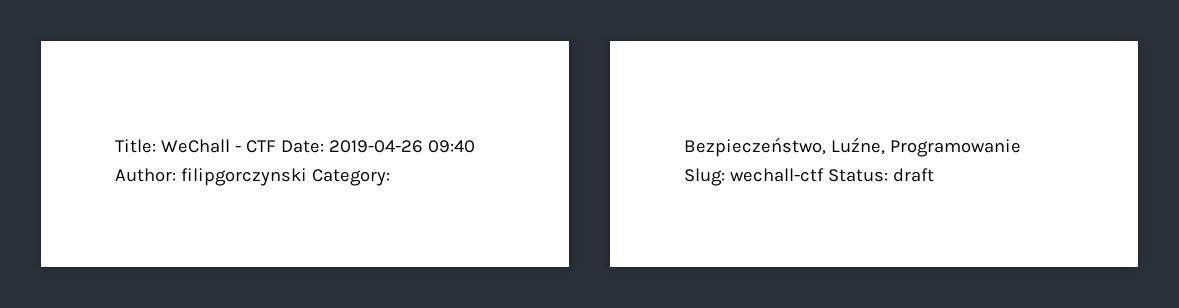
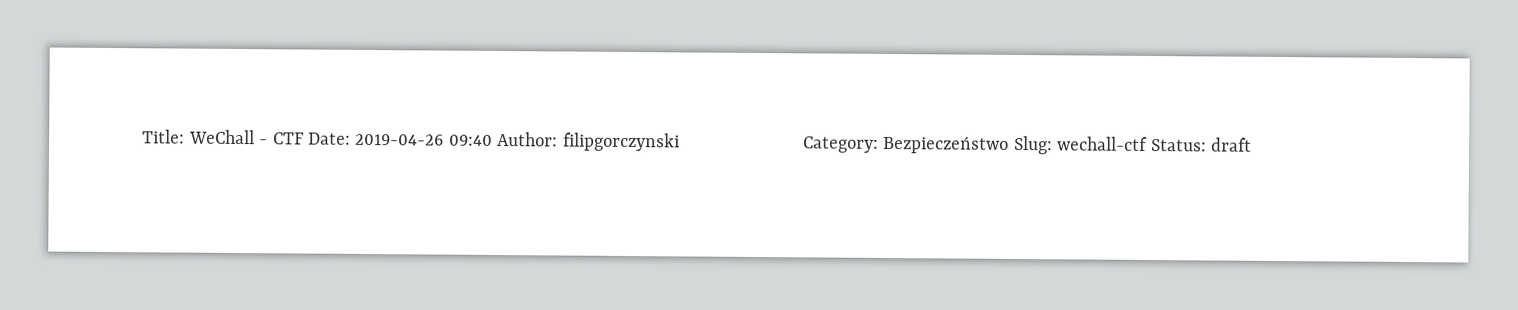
- Title: WeChall - CTF Date: 2019-04-26 09:40 Author: filipgorczynski Category: Bezpieczeństwo, Luźne, Programowanie Slug: wechall-ctf Status: draft
+ Title: WeChall - CTF Date: 2019-04-26 09:40 Author: filipgorczynski Category: Bezpieczeństwo Slug: wechall-ctf Status: draft

